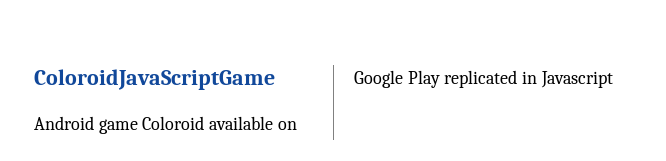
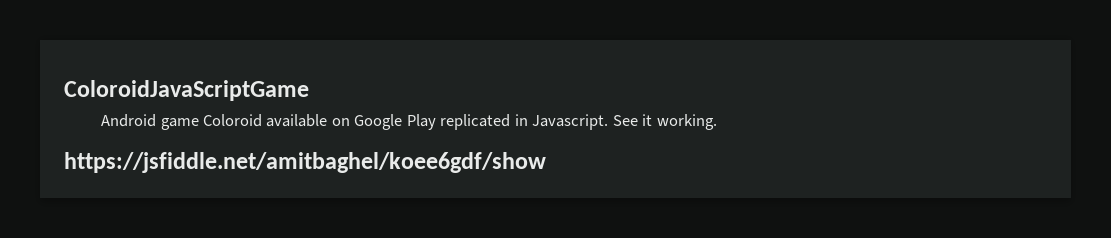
- Android game Coloroid available on Google Play replicated in Javascript
+ Android game Coloroid available on Google Play replicated in Javascript. See it working.
+ https://jsfiddle.net/amitbaghel/koee6gdf/show

